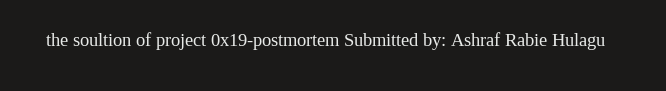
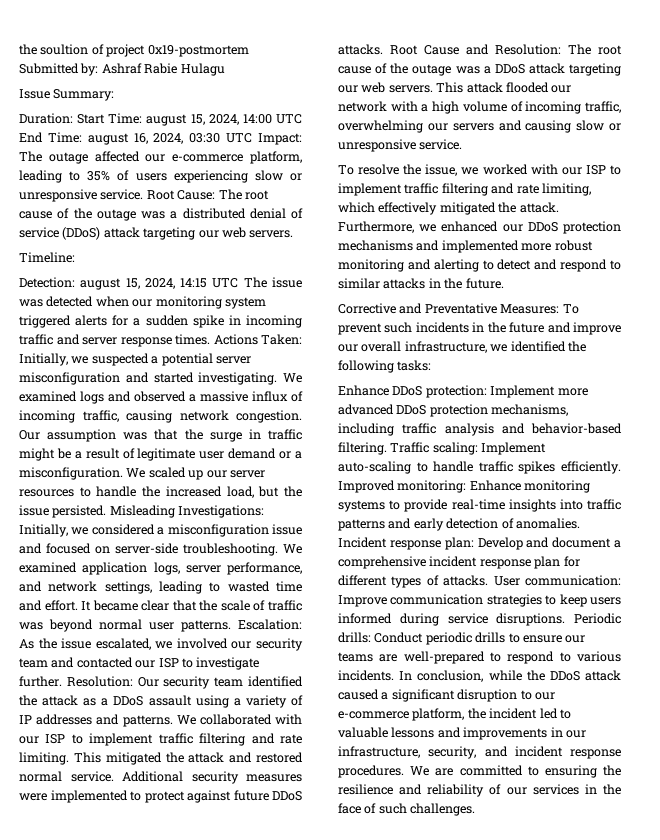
+ Issue Summary:
+ Duration: Start Time: august 15, 2024, 14:00 UTC End Time: august 16, 2024, 03:30 UTC Impact: The outage affected our e-commerce platform, leading to 35% of users experiencing slow or unresponsive service. Root Cause: The root cause of the outage was a distributed denial of service (DDoS) attack targeting our web servers.
+ Timeline:
+ Detection: august 15, 2024, 14:15 UTC The issue was detected when our monitoring system triggered alerts for a sudden spike in incoming traffic and server response times. Actions Taken: Initially, we suspected a potential server misconfiguration and started investigating. We examined logs and observed a massive influx of incoming traffic, causing network congestion. Our assumption was that the surge in traffic might be a result of legitimate user demand or a misconfiguration. We scaled up our server resources to handle the increased load, but the issue persisted. Misleading Investigations: Initially, we considered a misconfiguration issue and focused on server-side troubleshooting. We examined application logs, server performance, and network settings, leading to wasted time and effort. It became clear that the scale of traffic was beyond normal user patterns. Escalation: As the issue escalated, we involved our security team and contacted our ISP to investigate further. Resolution: Our security team identified the attack as a DDoS assault using a variety of IP addresses and patterns. We collaborated with our ISP to implement traffic filtering and rate limiting. This mitigated the attack and restored normal service. Additional security measures were implemented to protect against future DDoS attacks. Root Cause and Resolution: The root cause of the outage was a DDoS attack targeting our web servers. This attack flooded our network with a high volume of incoming traffic, overwhelming our servers and causing slow or unresponsive service.
+ To resolve the issue, we worked with our ISP to implement traffic filtering and rate limiting, which effectively mitigated the attack. Furthermore, we enhanced our DDoS protection mechanisms and implemented more robust monitoring and alerting to detect and respond to similar attacks in the future.
+ Corrective and Preventative Measures: To prevent such incidents in the future and improve our overall infrastructure, we identified the following tasks:
+ Enhance DDoS protection: Implement more advanced DDoS protection mechanisms, including traffic analysis and behavior-based filtering. Traffic scaling: Implement auto-scaling to handle traffic spikes efficiently. Improved monitoring: Enhance monitoring systems to provide real-time insights into traffic patterns and early detection of anomalies. Incident response plan: Develop and document a comprehensive incident response plan for different types of attacks. User communication: Improve communication strategies to keep users informed during service disruptions. Periodic drills: Conduct periodic drills to ensure our teams are well-prepared to respond to various incidents. In conclusion, while the DDoS attack caused a significant disruption to our e-commerce platform, the incident led to valuable lessons and improvements in our infrastructure, security, and incident response procedures. We are committed to ensuring the resilience and reliability of our services in the face of such challenges.

